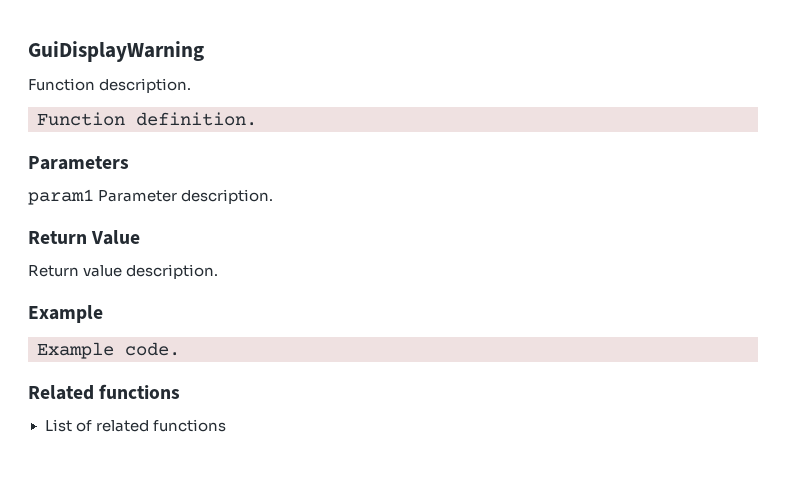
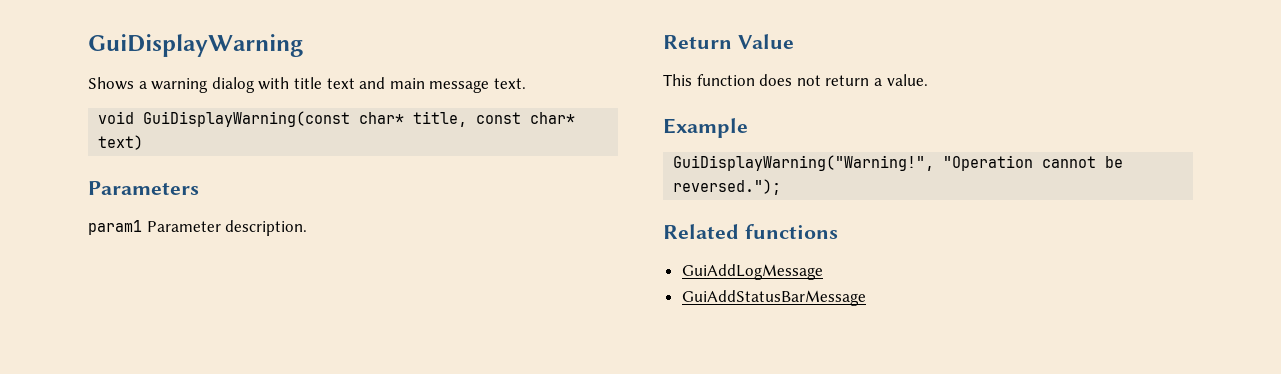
- Function description.
- Function definition.
+ Shows a warning dialog with title text and main message text.
+ void GuiDisplayWarning(const char* title, const char* text)
- Return value description.
+ This function does not return a value.
  Example
- Example code.
+ GuiDisplayWarning("Warning!", "Operation cannot be reversed.");
  Related functions
- List of related functions
+ GuiAddLogMessage
+ GuiAddStatusBarMessage

